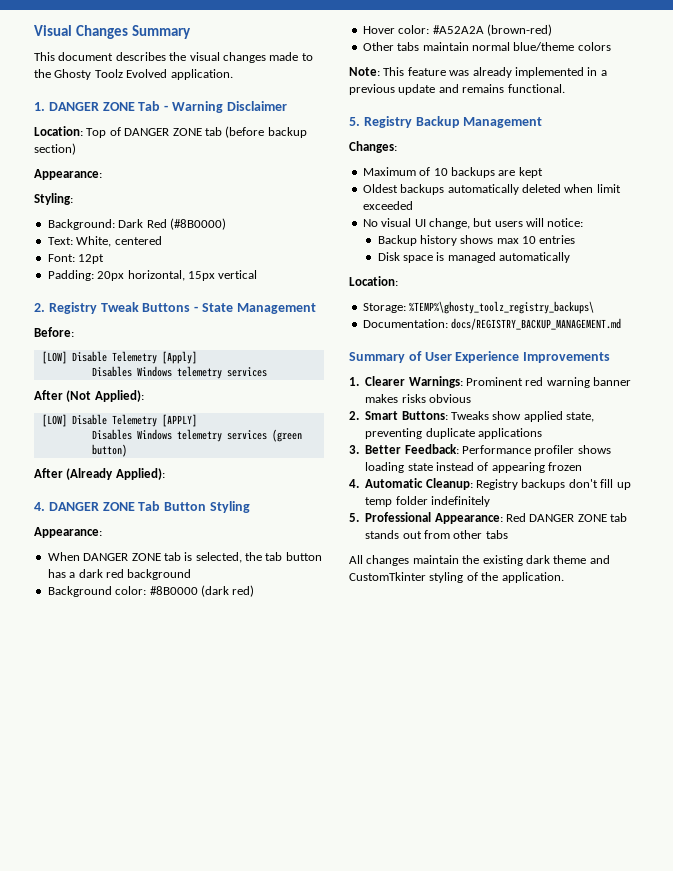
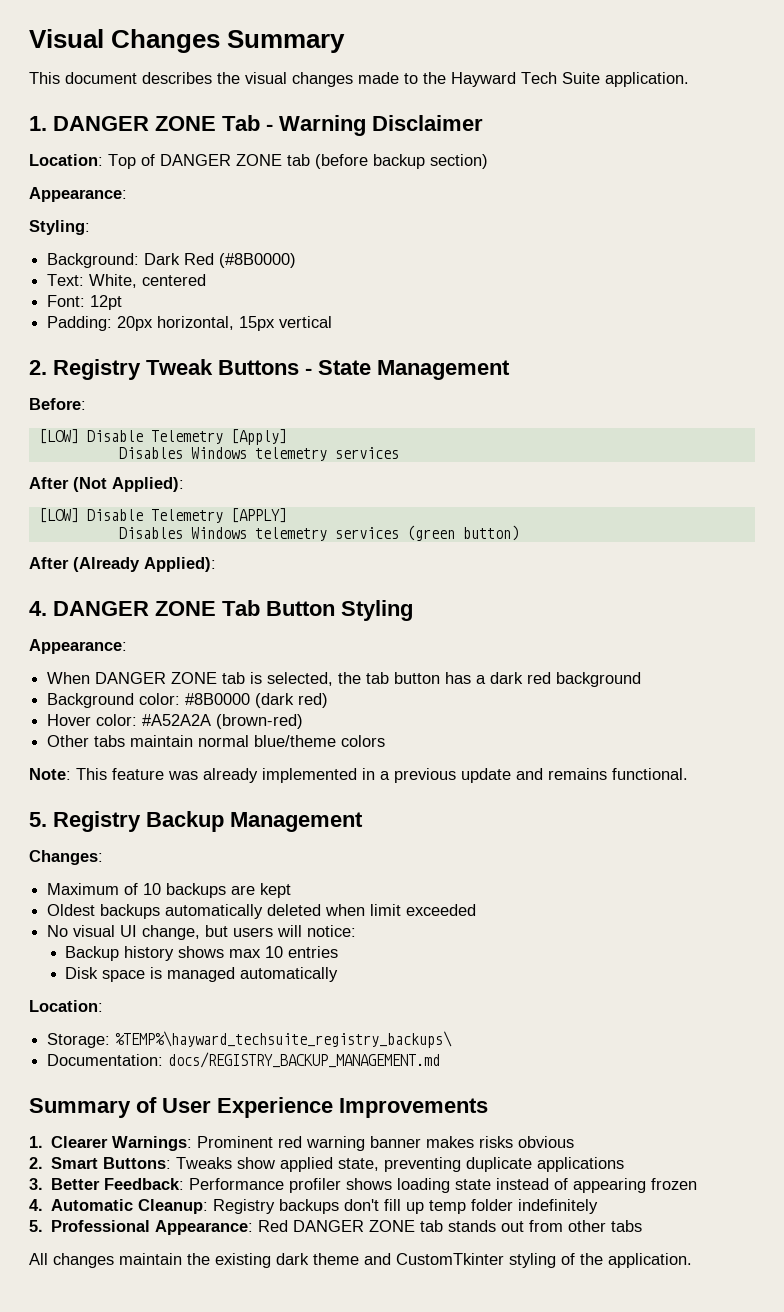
- This document describes the visual changes made to the Ghosty Toolz Evolved application.
+ This document describes the visual changes made to the Hayward Tech Suite application.
- Storage: %TEMP%\ghosty_toolz_registry_backups\
+ Storage: %TEMP%\hayward_techsuite_registry_backups\

